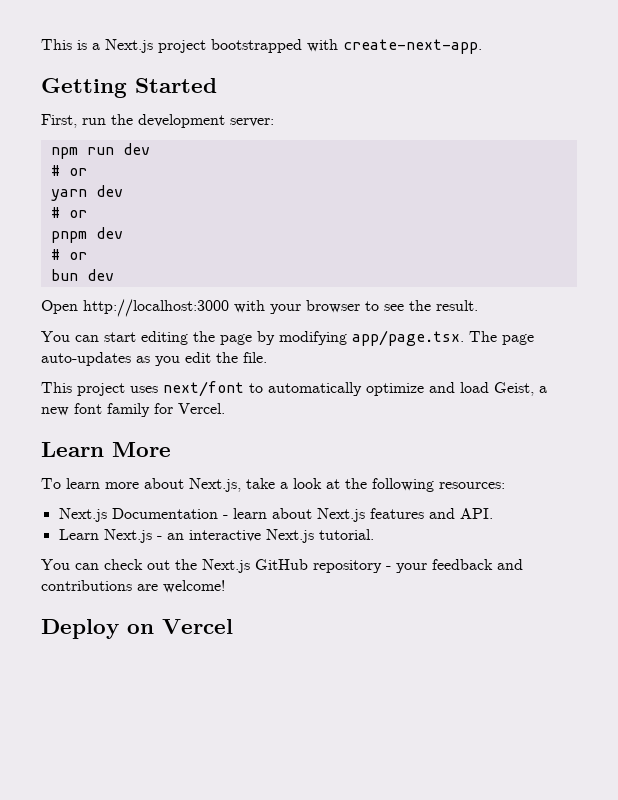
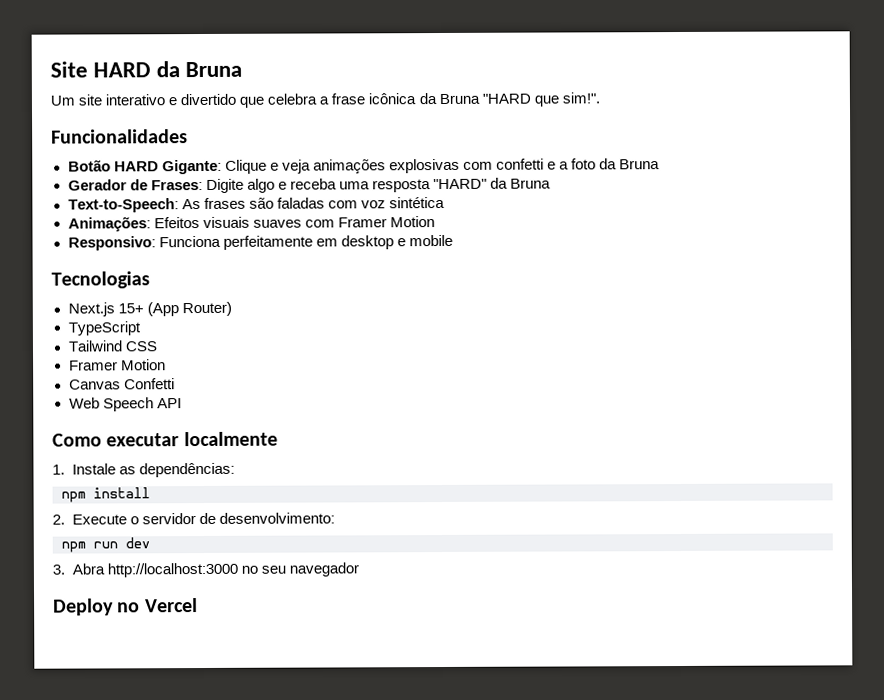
- This is a Next.js project bootstrapped with create-next-app.
- Getting Started
- First, run the development server:
+ Site HARD da Bruna
+ Um site interativo e divertido que celebra a frase icônica da Bruna "HARD que sim!".
+ Funcionalidades
+ Botão HARD Gigante: Clique e veja animações explosivas com confetti e a foto da Bruna
+ Gerador de Frases: Digite algo e receba uma resposta "HARD" da Bruna
+ Text-to-Speech: As frases são faladas com voz sintética
+ Animações: Efeitos visuais suaves com Framer Motion
+ Responsivo: Funciona perfeitamente em desktop e mobile
+ Tecnologias
+ Next.js 15+ (App Router)
+ TypeScript
+ Tailwind CSS
+ Framer Motion
+ Canvas Confetti
+ Web Speech API
+ Como executar localmente
+ 1. Instale as dependências:
+ npm install
+ 2. Execute o servidor de desenvolvimento:
  npm run dev
- # or
- yarn dev
- # or
- pnpm dev
- # or
- bun dev
- Open http://localhost:3000 with your browser to see the result.
- You can start editing the page by modifying app/page.tsx. The page auto-updates as you edit the file.
- This project uses next/font to automatically optimize and load Geist, a new font family for Vercel.
- Learn More
- To learn more about Next.js, take a look at the following resources:
- Next.js Documentation - learn about Next.js features and API.
- Learn Next.js - an interactive Next.js tutorial.
- You can check out the Next.js GitHub repository - your feedback and contributions are welcome!
+ 3. Abra http://localhost:3000 no seu navegador
- Deploy on Vercel
+ Deploy no Vercel

